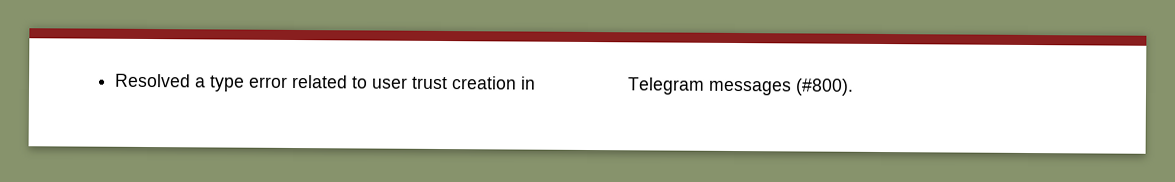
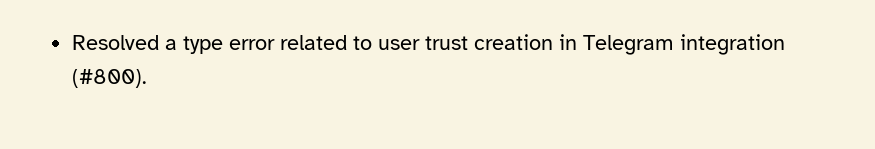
- Resolved a type error related to user trust creation in Telegram messages (#800).
+ Resolved a type error related to user trust creation in Telegram integration (#800).

